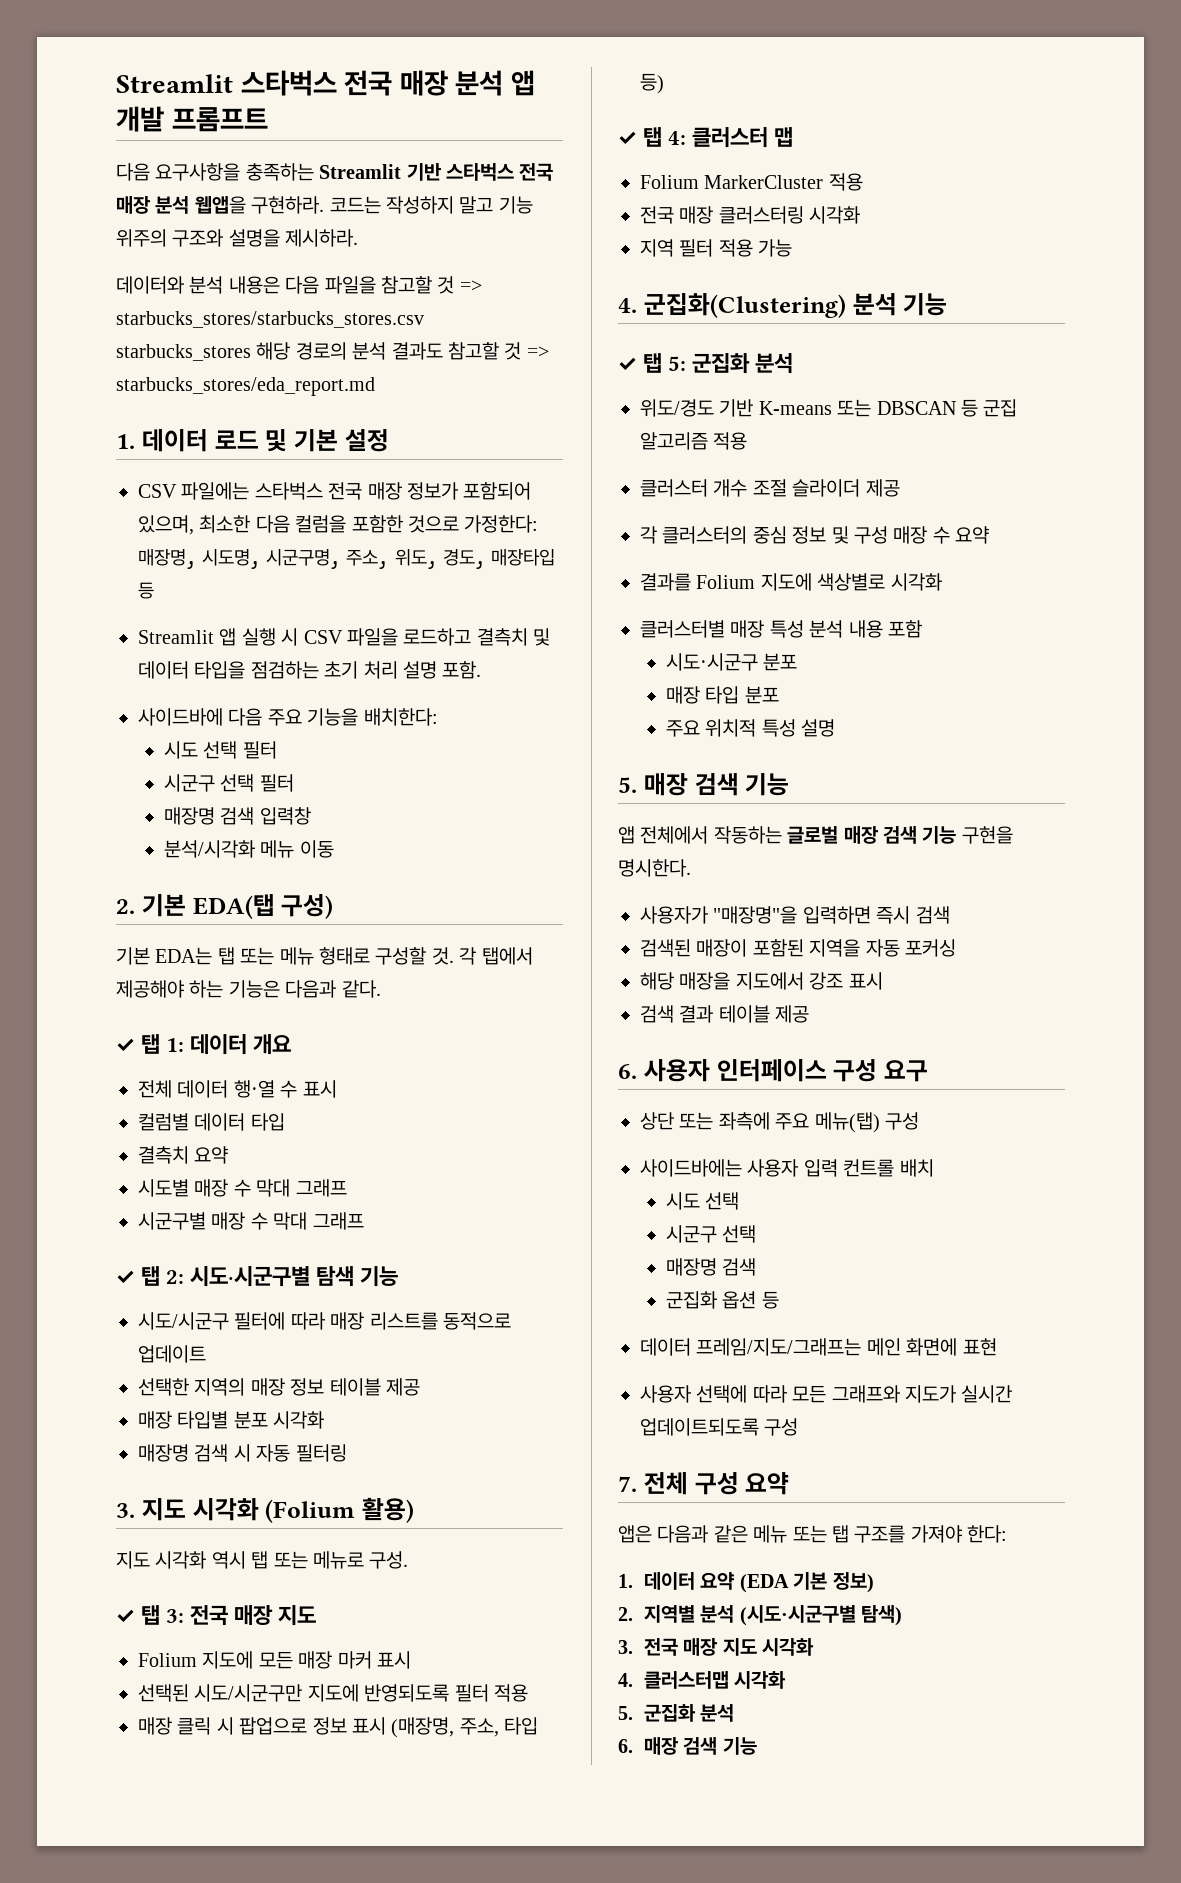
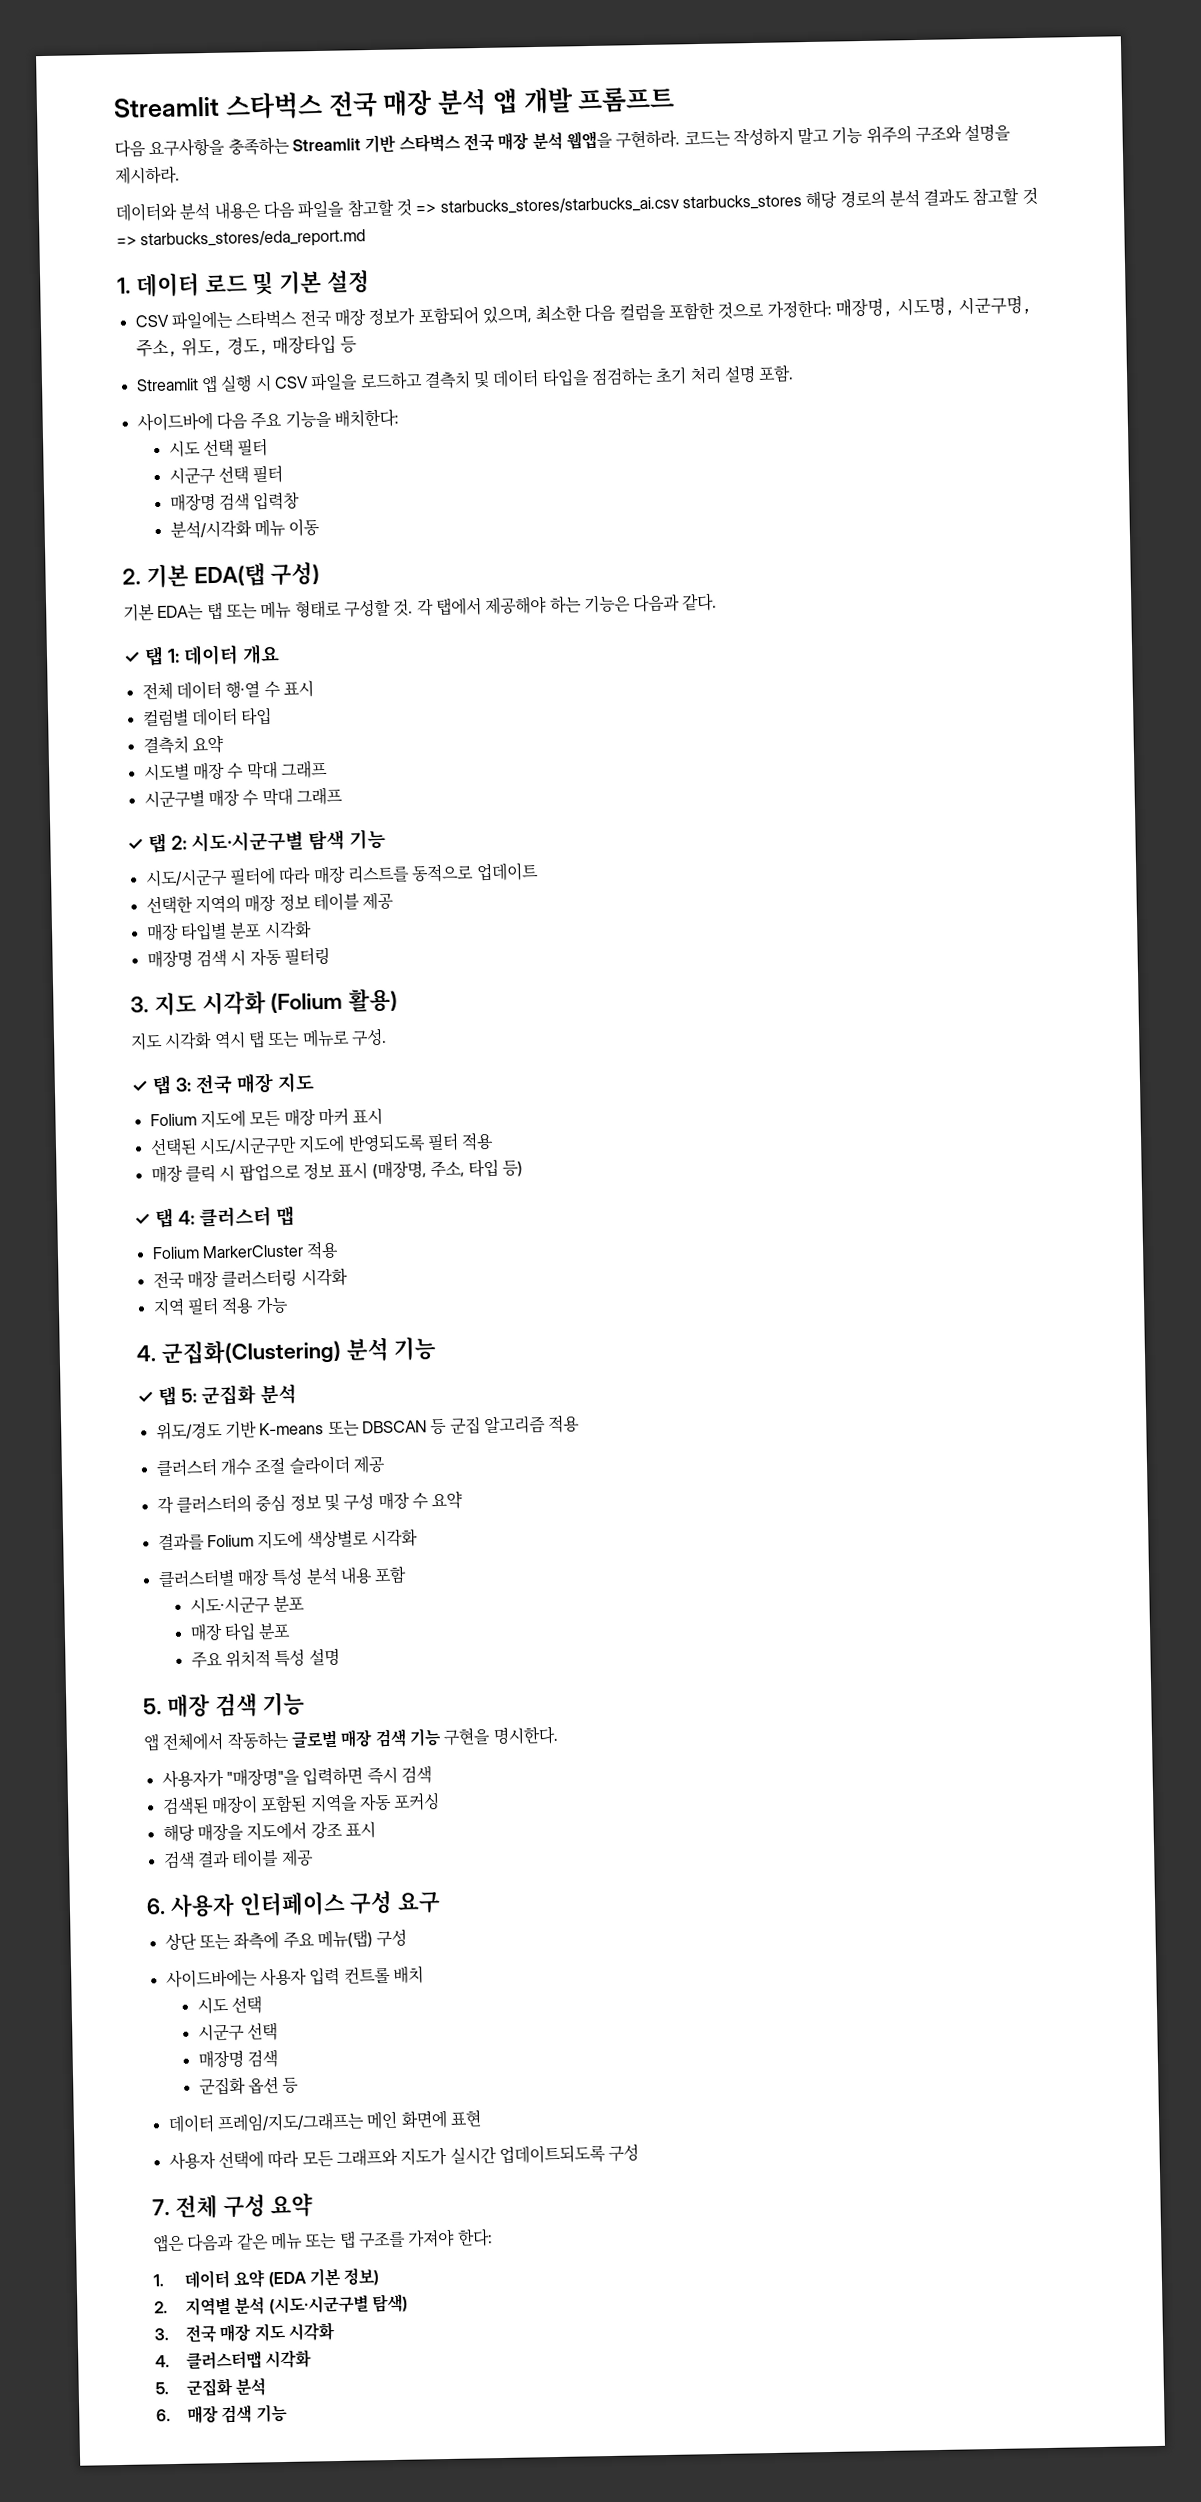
- 데이터와 분석 내용은 다음 파일을 참고할 것 => starbucks_stores/starbucks_stores.csv starbucks_stores 해당 경로의 분석 결과도 참고할 것 => starbucks_stores/eda_report.md
+ 데이터와 분석 내용은 다음 파일을 참고할 것 => starbucks_stores/starbucks_ai.csv starbucks_stores 해당 경로의 분석 결과도 참고할 것 => starbucks_stores/eda_report.md

